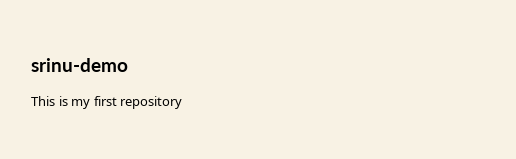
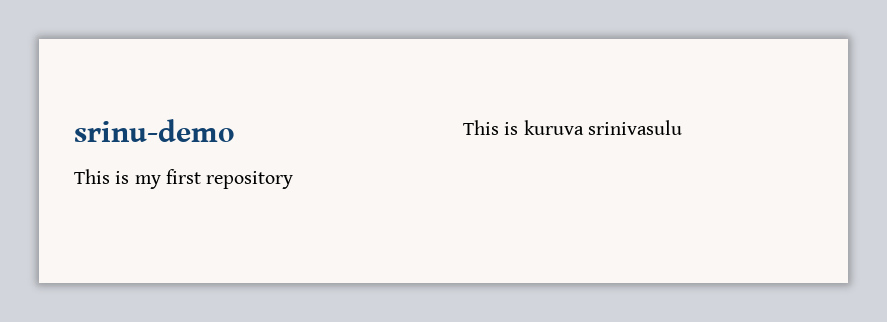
+ This is kuruva srinivasulu

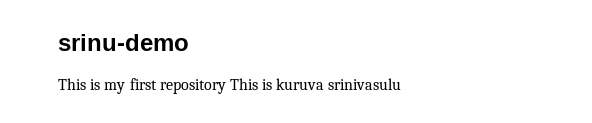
- This is my first repository
- This is kuruva srinivasulu
+ This is my first repository This is kuruva srinivasulu

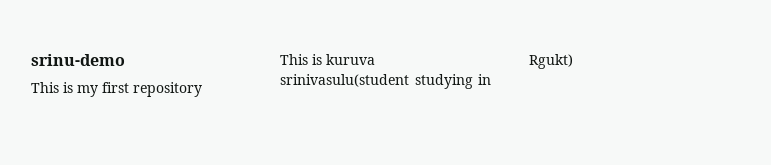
- This is my first repository This is kuruva srinivasulu
+ This is my first repository
+ This is kuruva srinivasulu(student studying in Rgukt)

